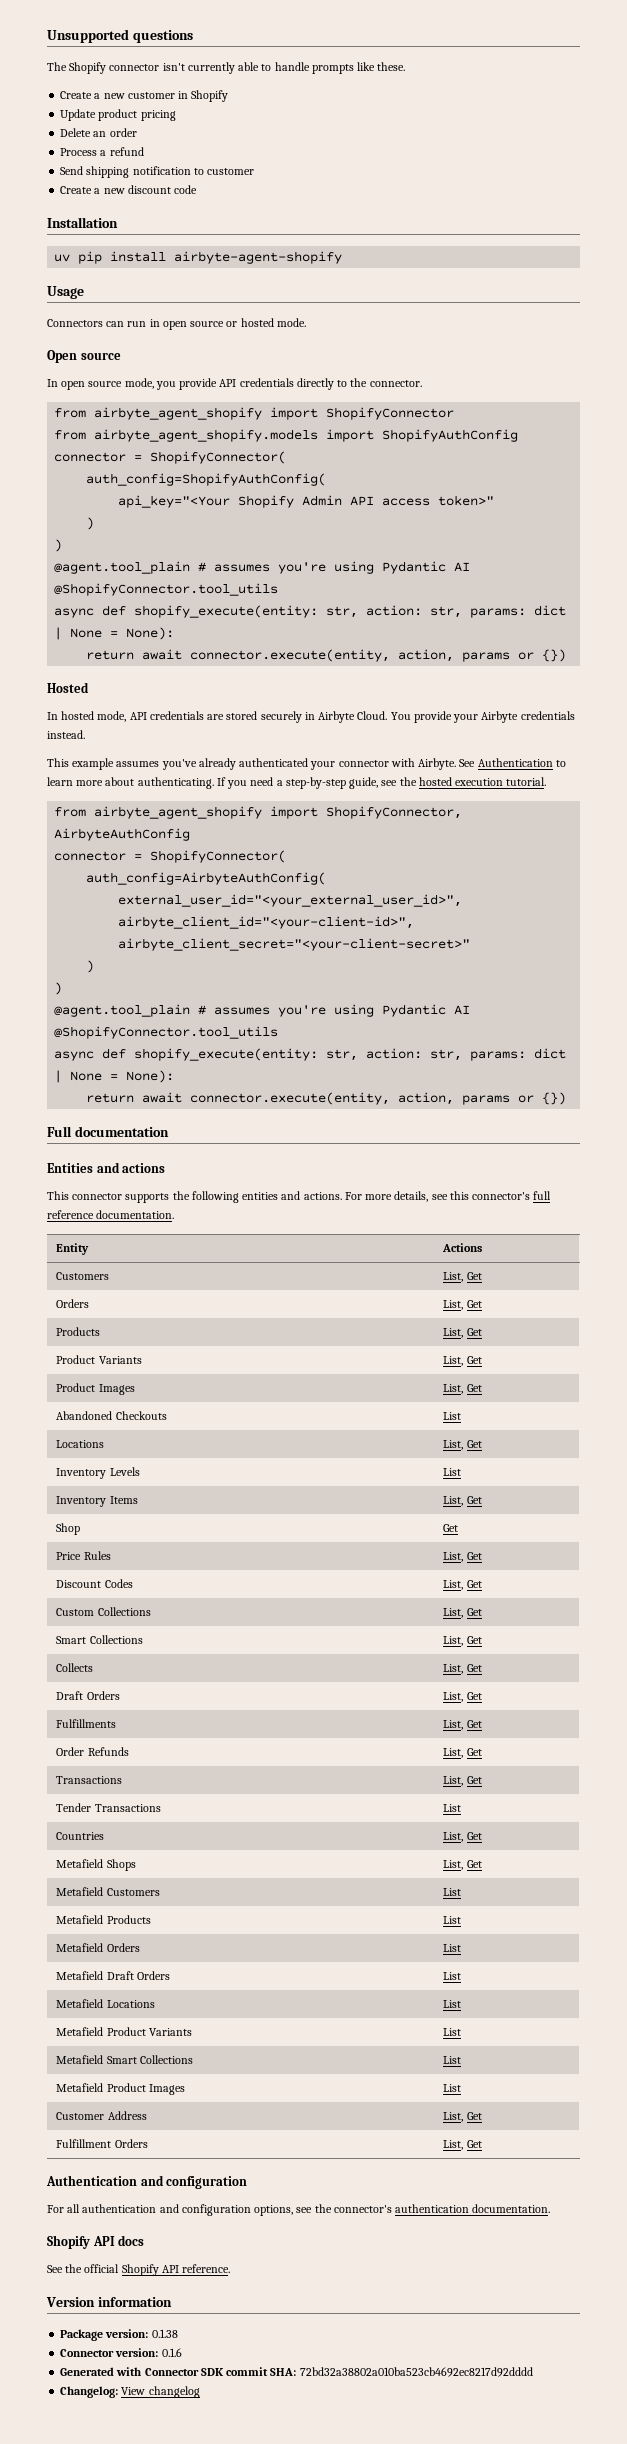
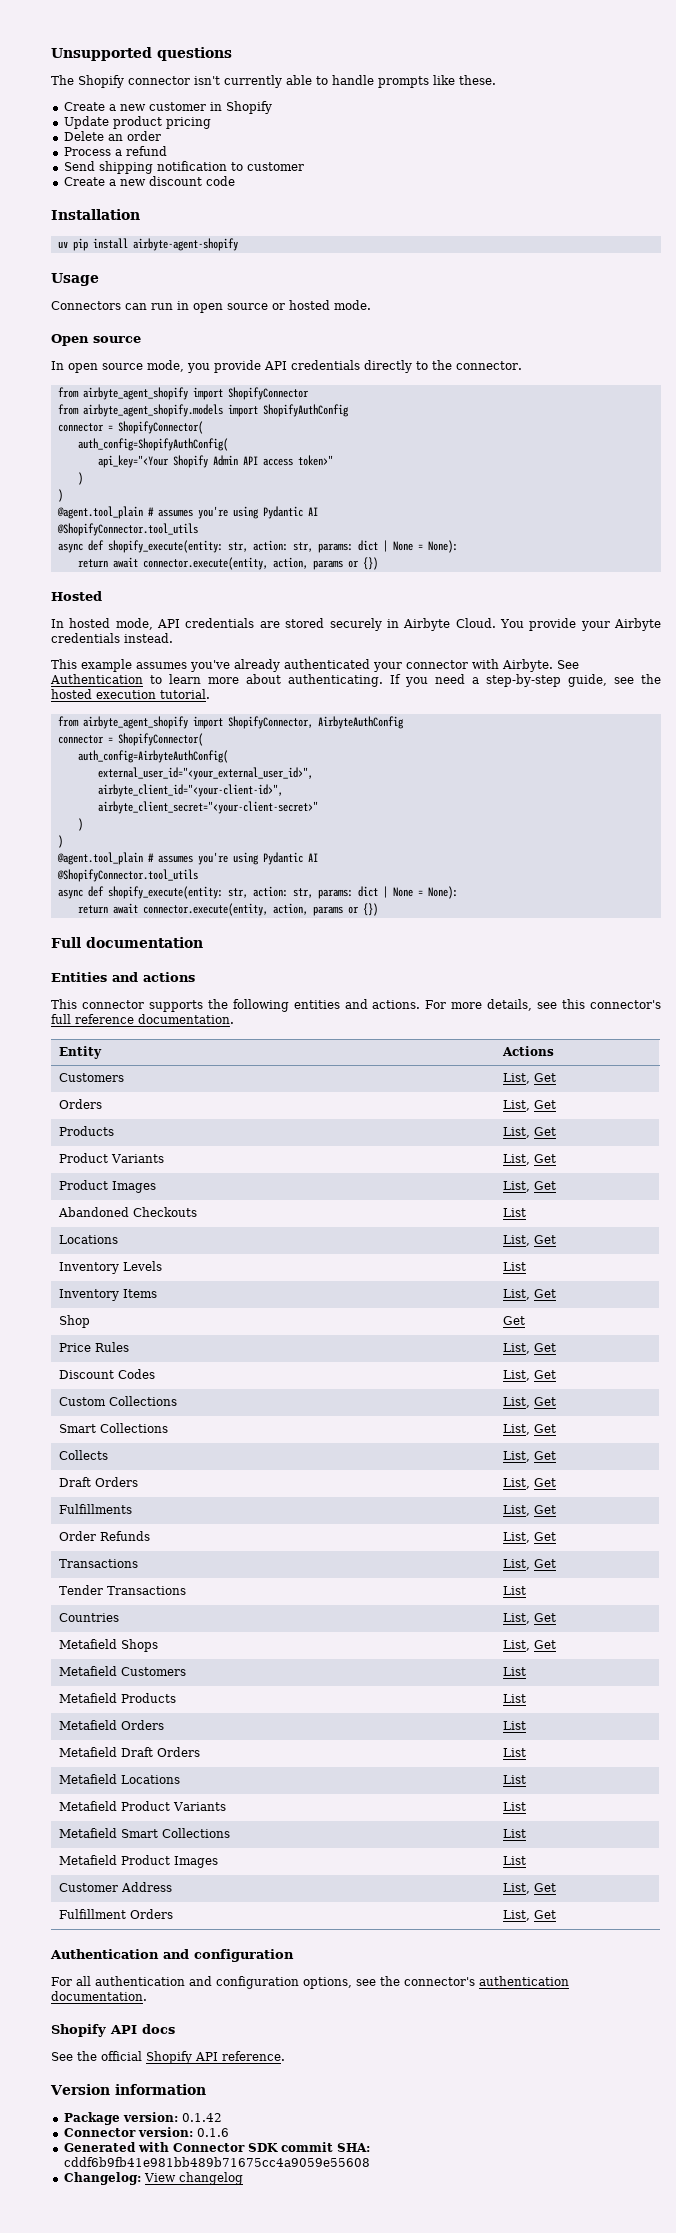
- Package version: 0.1.38
+ Package version: 0.1.42
- Generated with Connector SDK commit SHA: 72bd32a38802a010ba523cb4692ec8217d92dddd
+ Generated with Connector SDK commit SHA: cddf6b9fb41e981bb489b71675cc4a9059e55608

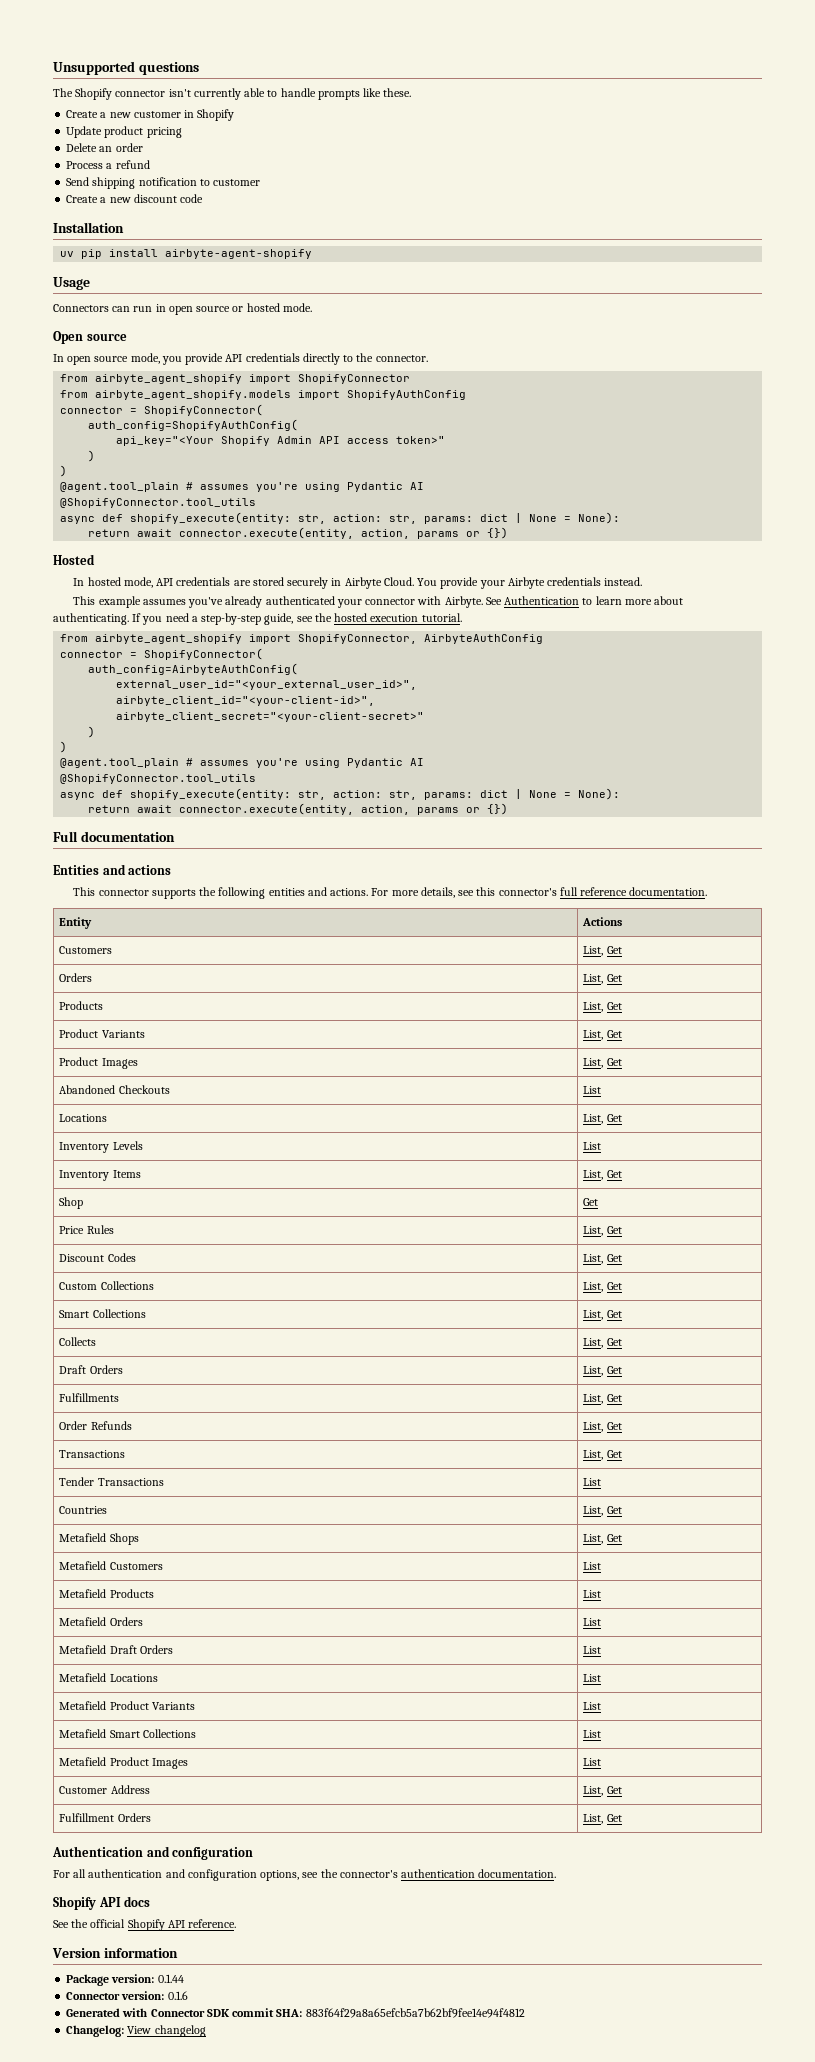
- Package version: 0.1.42
+ Package version: 0.1.44
- Generated with Connector SDK commit SHA: cddf6b9fb41e981bb489b71675cc4a9059e55608
+ Generated with Connector SDK commit SHA: 883f64f29a8a65efcb5a7b62bf9fee14e94f4812

